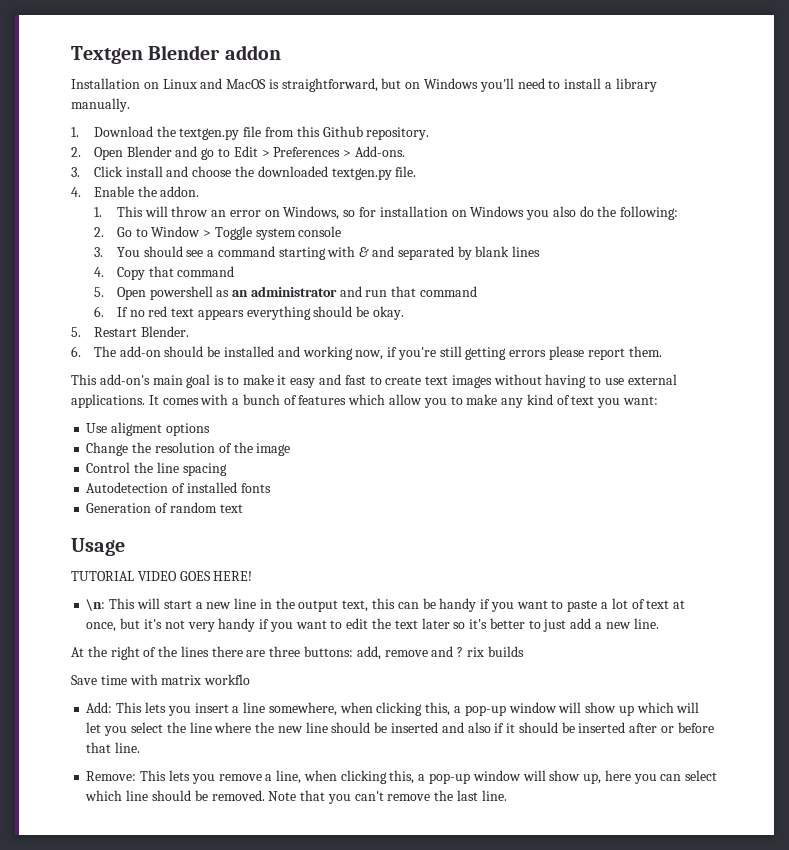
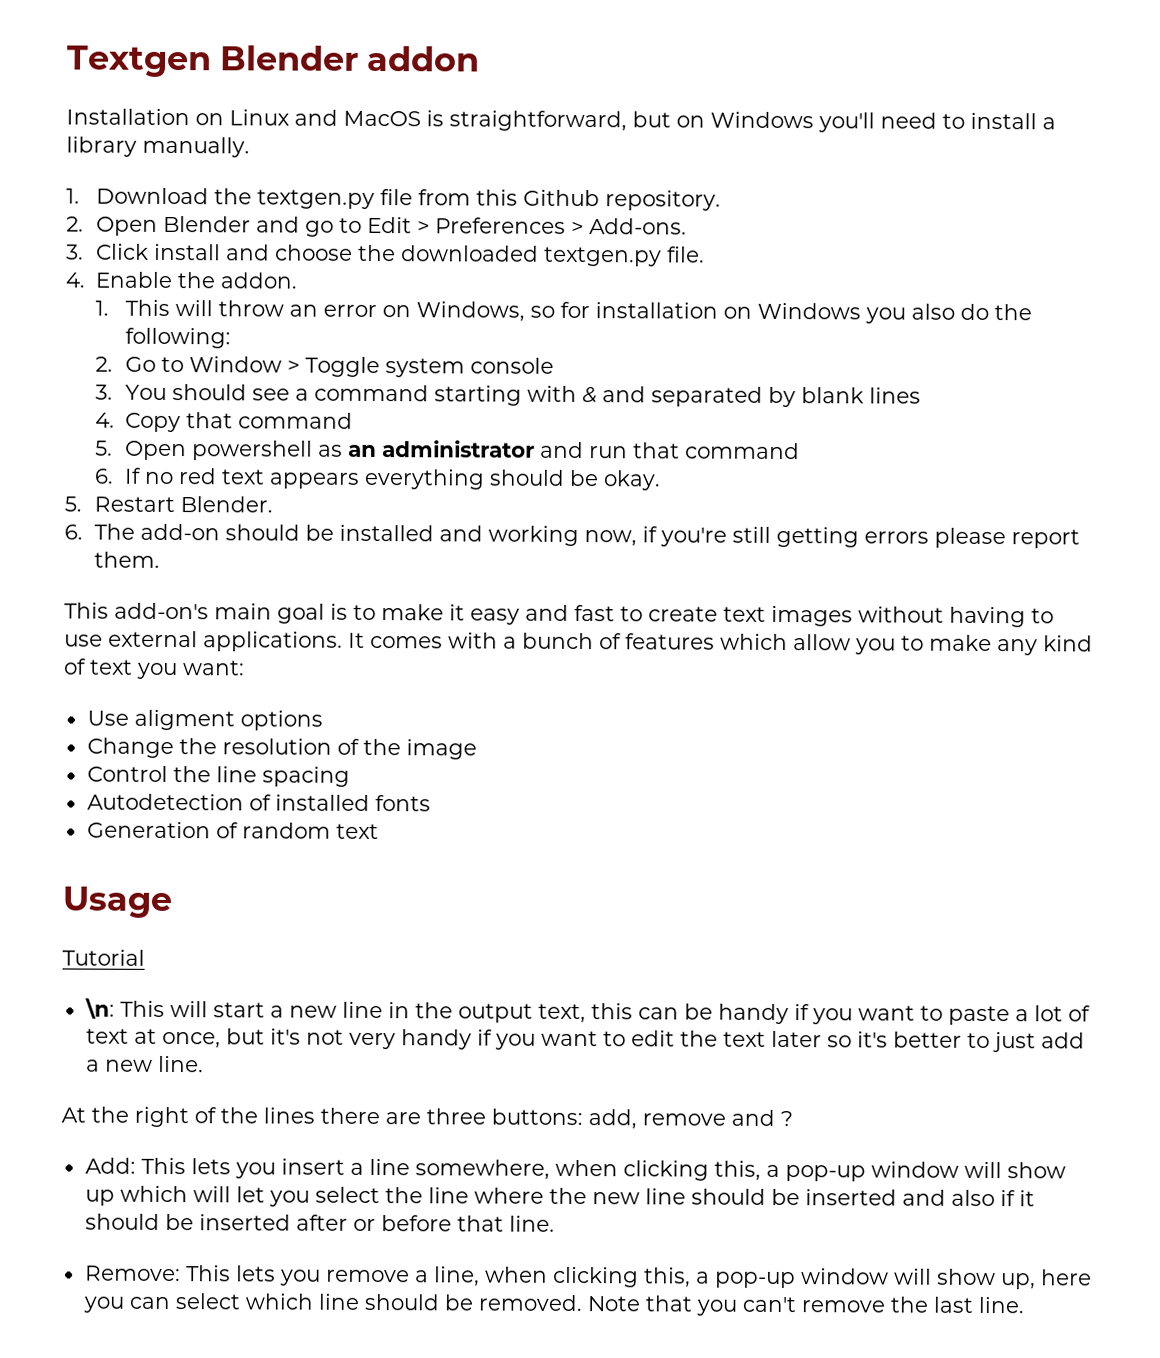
- TUTORIAL VIDEO GOES HERE!
+ Tutorial
- At the right of the lines there are three buttons: add, remove and ? rix builds
- Save time with matrix workflo
+ At the right of the lines there are three buttons: add, remove and ?

